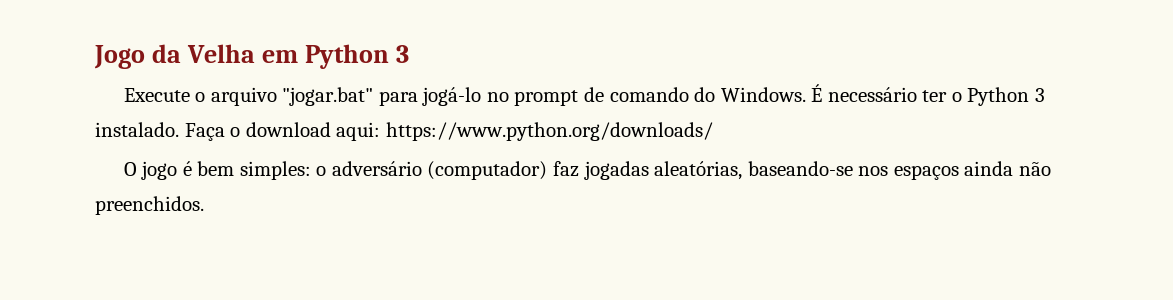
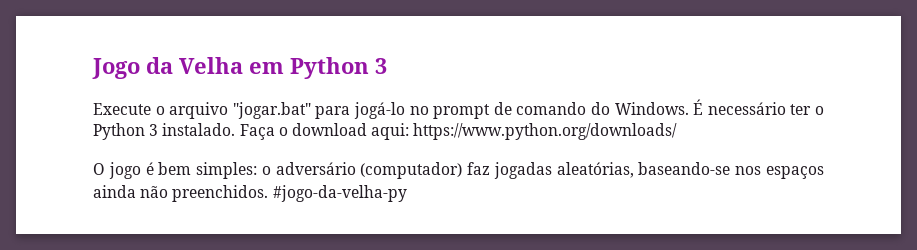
+ #jogo-da-velha-py

